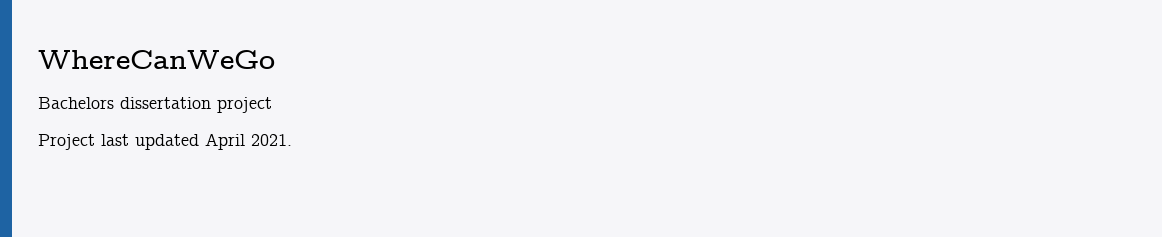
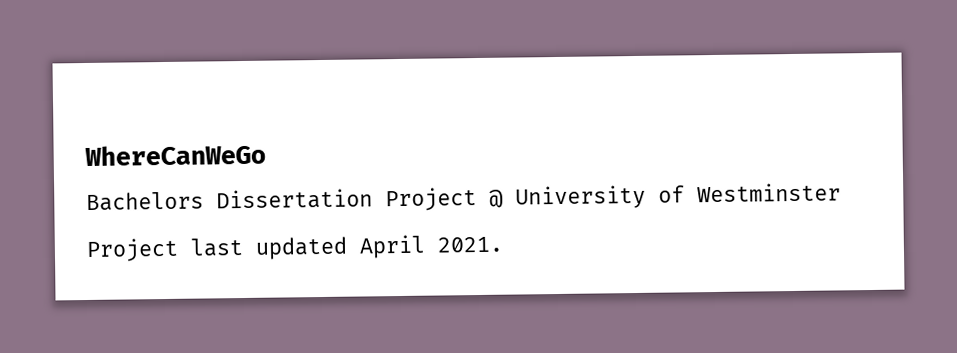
- Bachelors dissertation project
+ Bachelors Dissertation Project @ University of Westminster

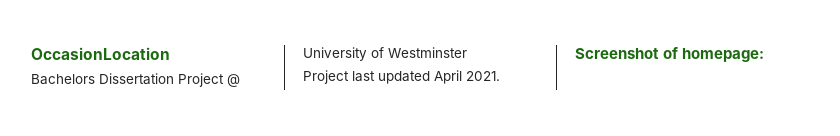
- WhereCanWeGo
+ OccasionLocation
+ Screenshot of homepage:

